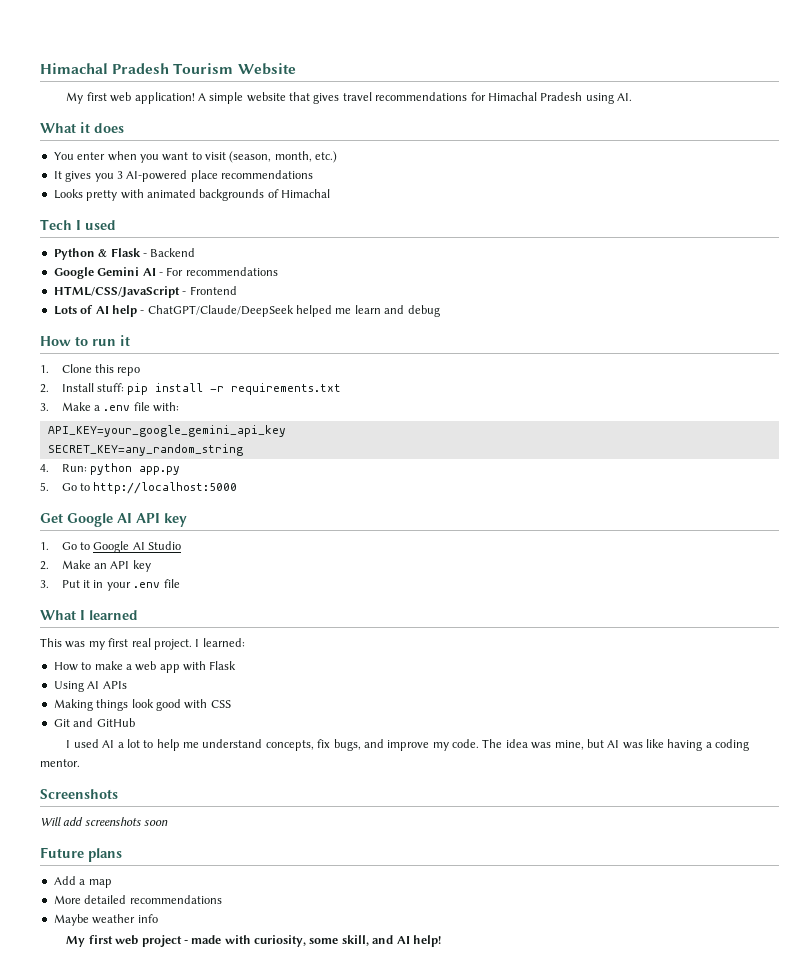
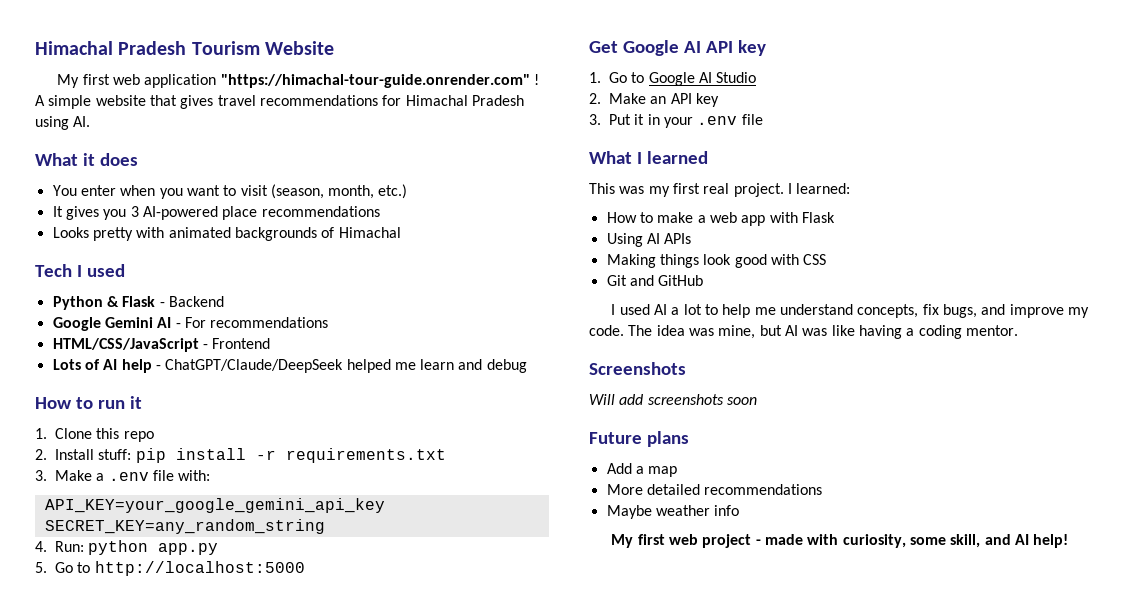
- My first web application!
+ My first web application "https://himachal-tour-guide.onrender.com" !

